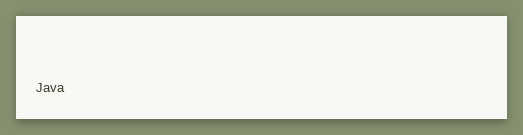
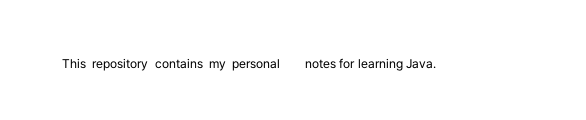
- Java
+ This repository contains my personal notes for learning Java.

